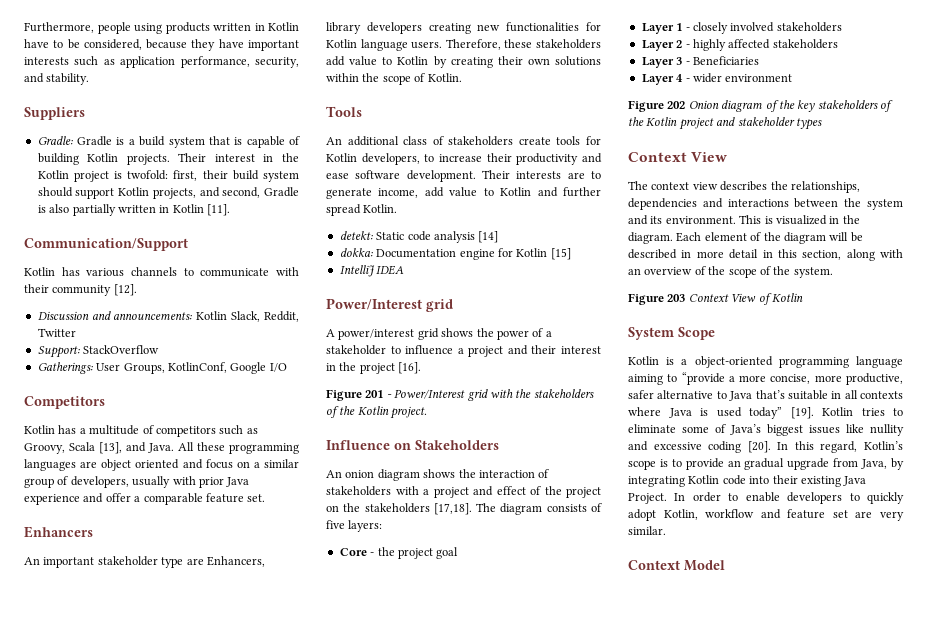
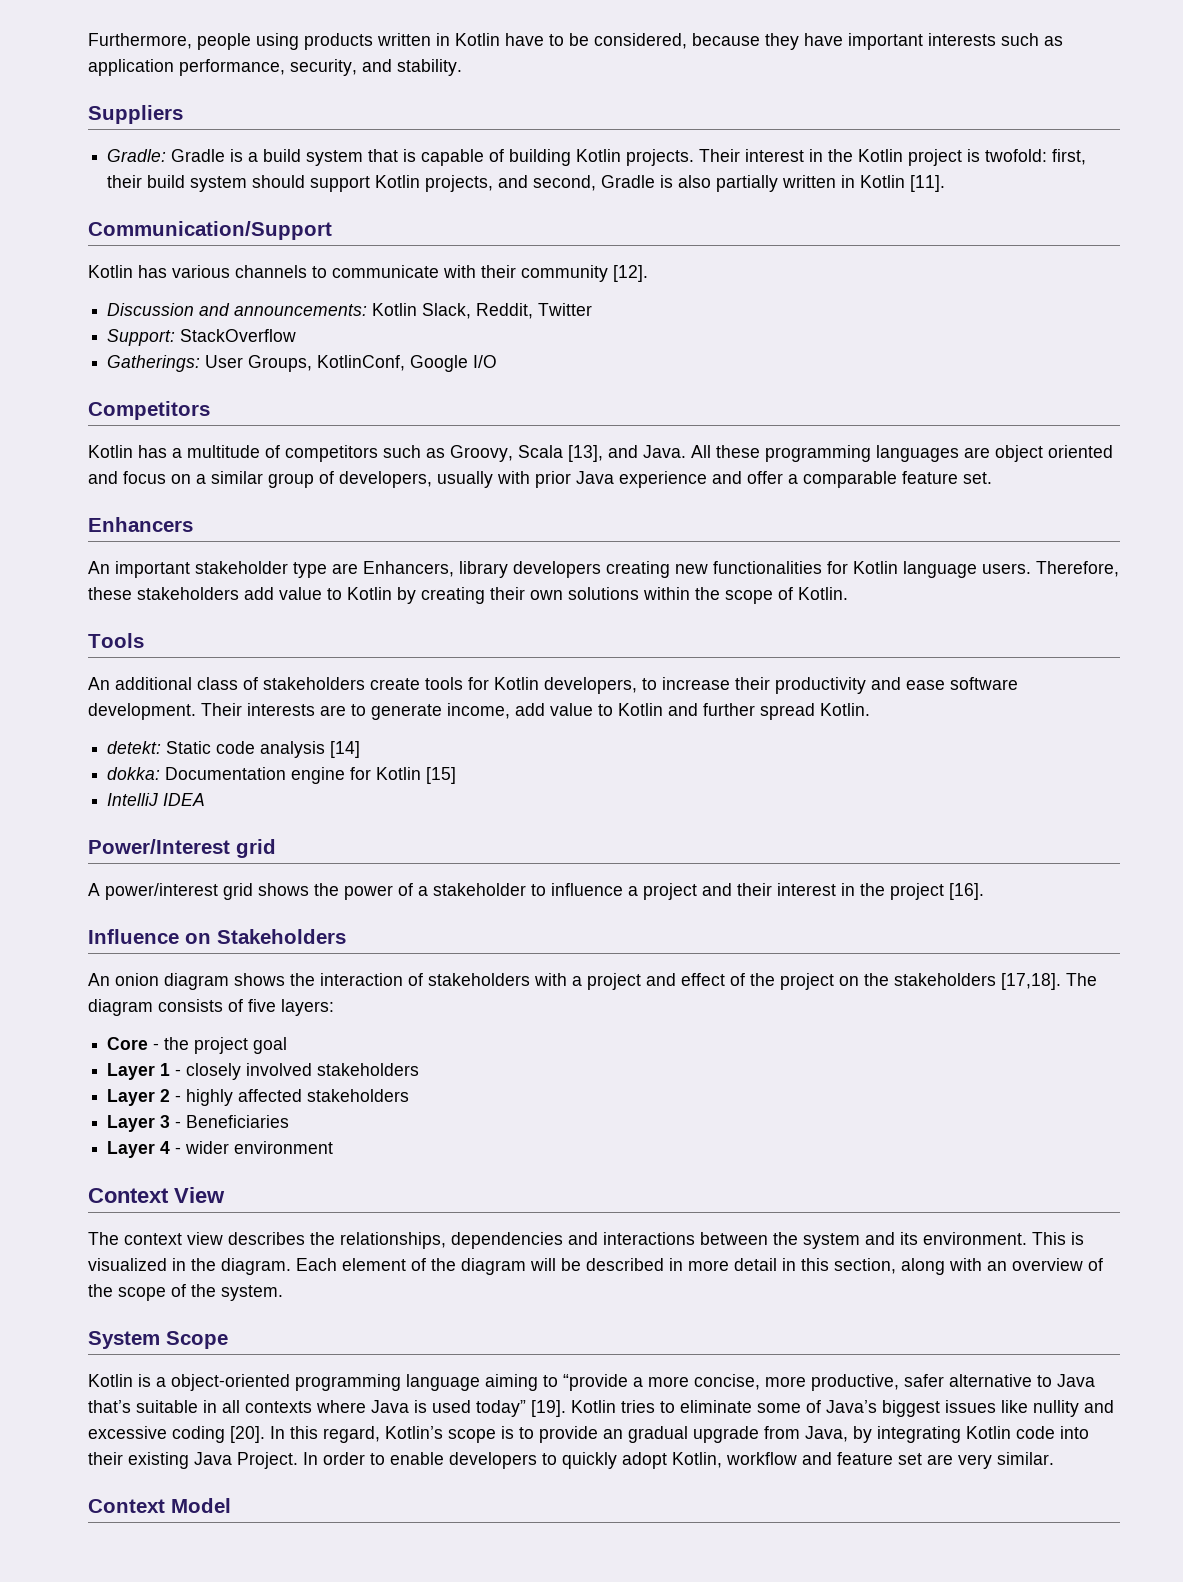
- Figure 201 - Power/Interest grid with the stakeholders of the Kotlin project.
- Figure 202 Onion diagram of the key stakeholders of the Kotlin project and stakeholder types
- Figure 203 Context View of Kotlin

